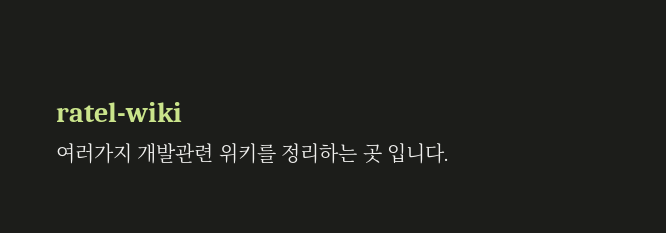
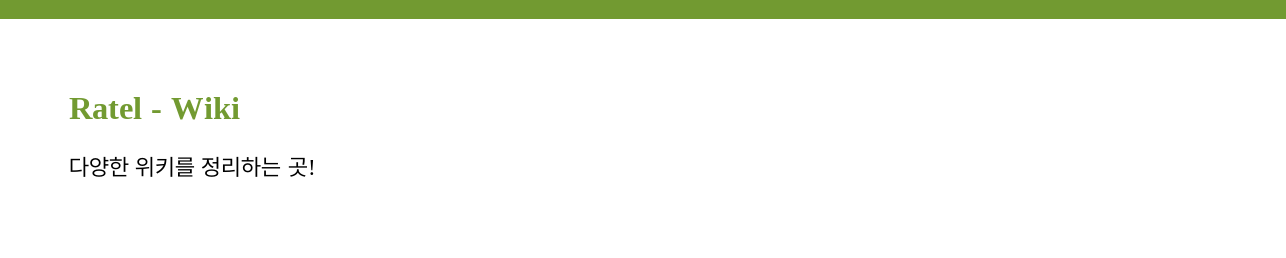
- ratel-wiki
- 여러가지 개발관련 위키를 정리하는 곳 입니다.
+ Ratel - Wiki
+ 다양한 위키를 정리하는 곳!

